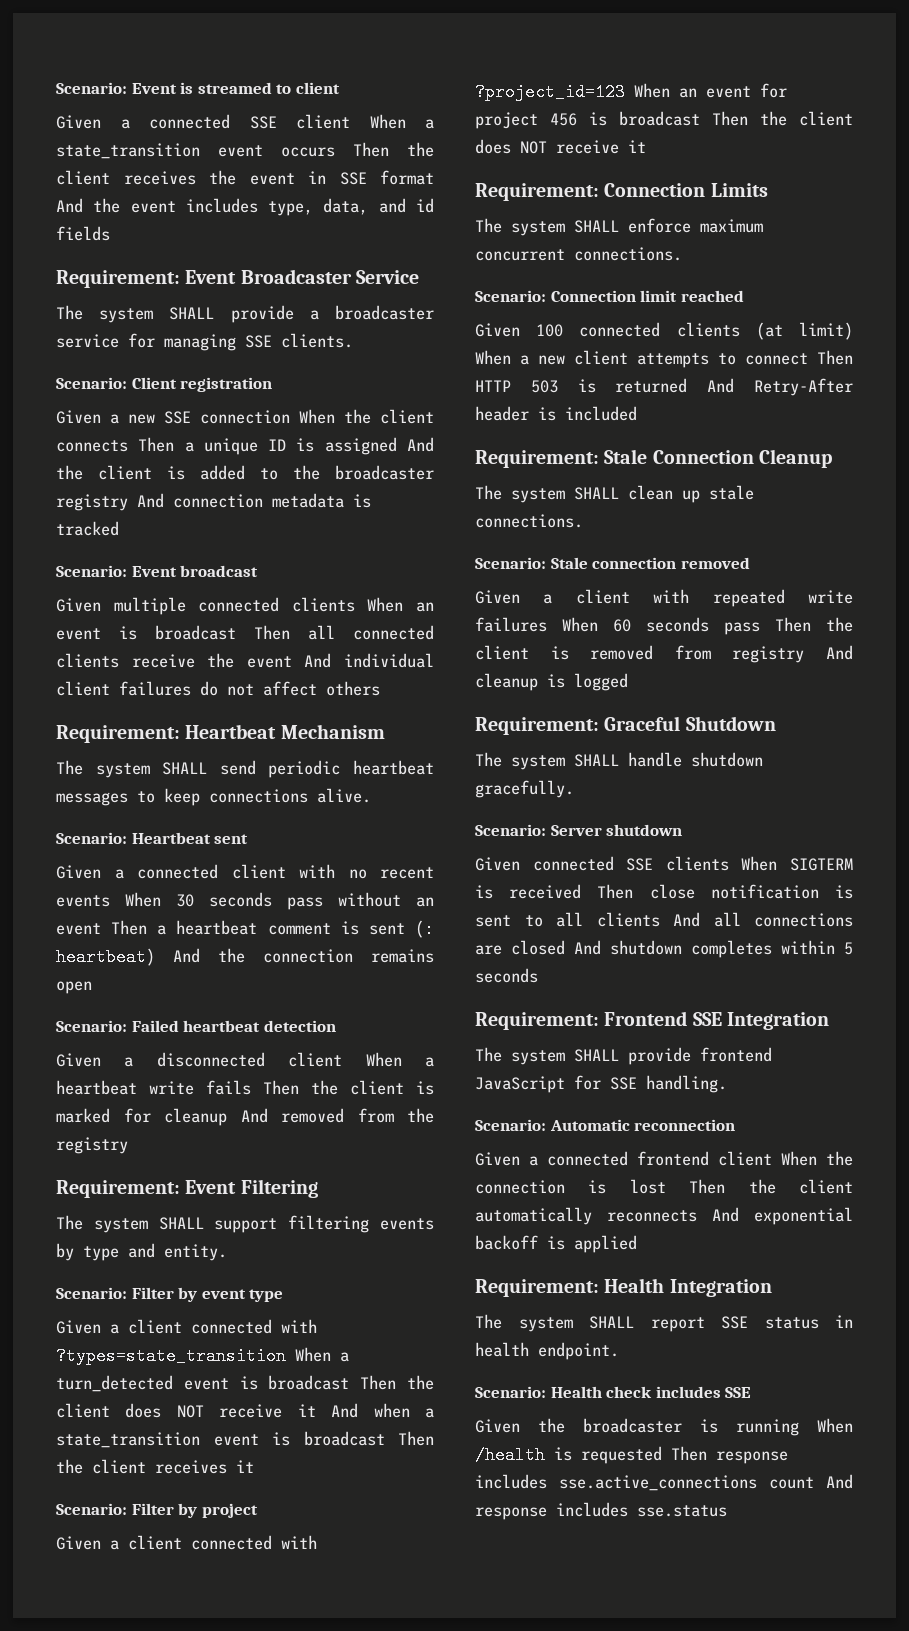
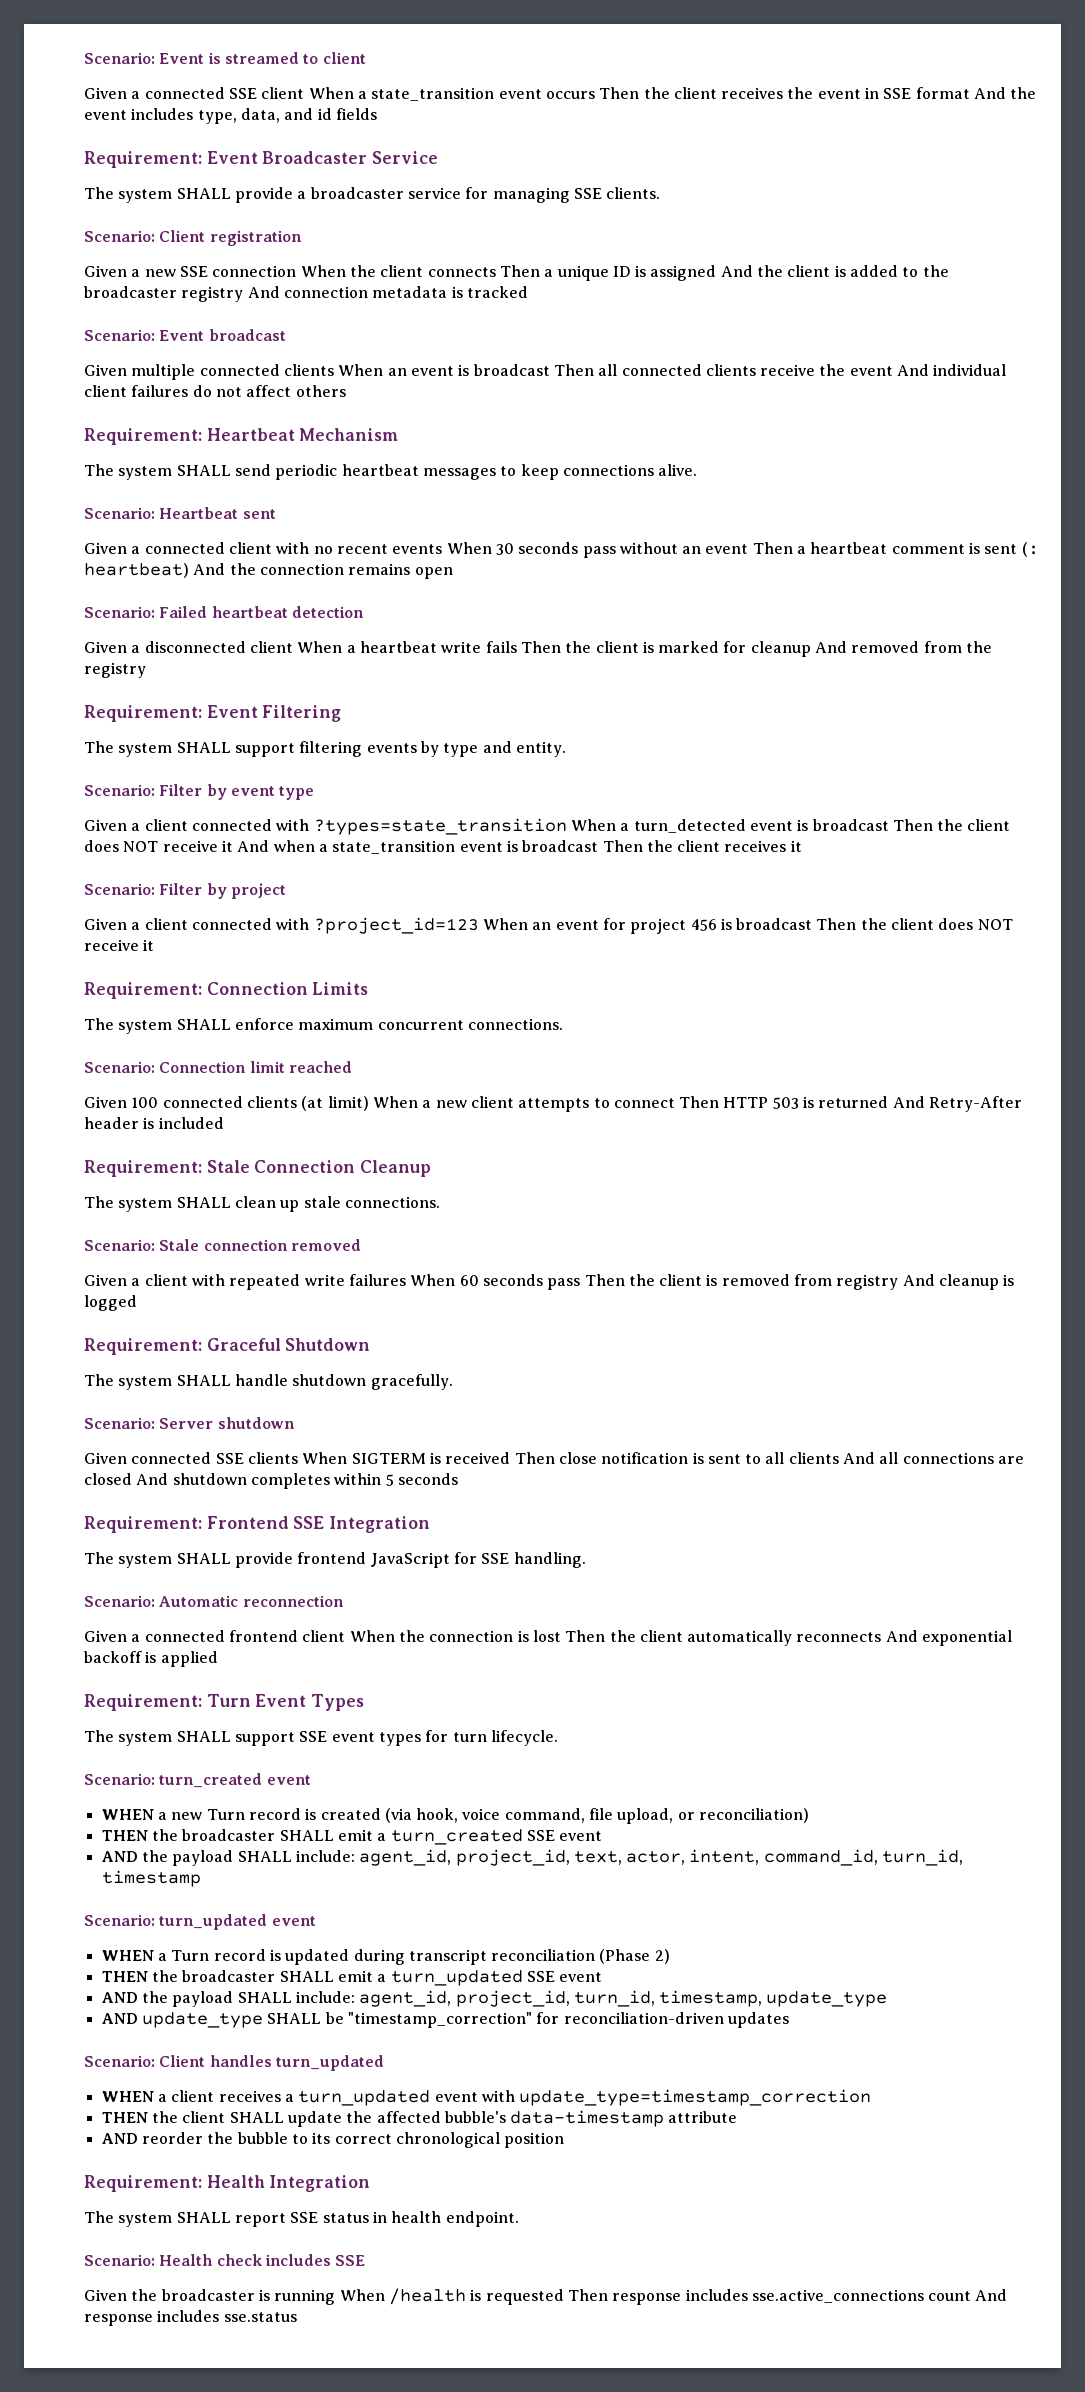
+ Requirement: Turn Event Types
+ The system SHALL support SSE event types for turn lifecycle.
+ Scenario: turn_created event
+ WHEN a new Turn record is created (via hook, voice command, file upload, or reconciliation)
+ THEN the broadcaster SHALL emit a turn_created SSE event
+ AND the payload SHALL include: agent_id, project_id, text, actor, intent, command_id, turn_id, timestamp
+ Scenario: turn_updated event
+ WHEN a Turn record is updated during transcript reconciliation (Phase 2)
+ THEN the broadcaster SHALL emit a turn_updated SSE event
+ AND the payload SHALL include: agent_id, project_id, turn_id, timestamp, update_type
+ AND update_type SHALL be "timestamp_correction" for reconciliation-driven updates
+ Scenario: Client handles turn_updated
+ WHEN a client receives a turn_updated event with update_type=timestamp_correction
+ THEN the client SHALL update the affected bubble's data-timestamp attribute
+ AND reorder the bubble to its correct chronological position

